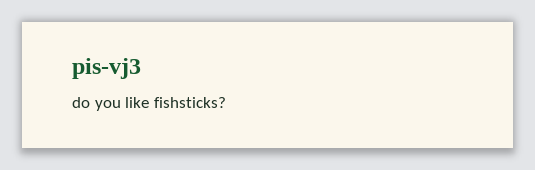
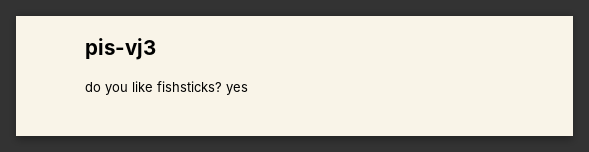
- do you like fishsticks?
+ do you like fishsticks? yes

